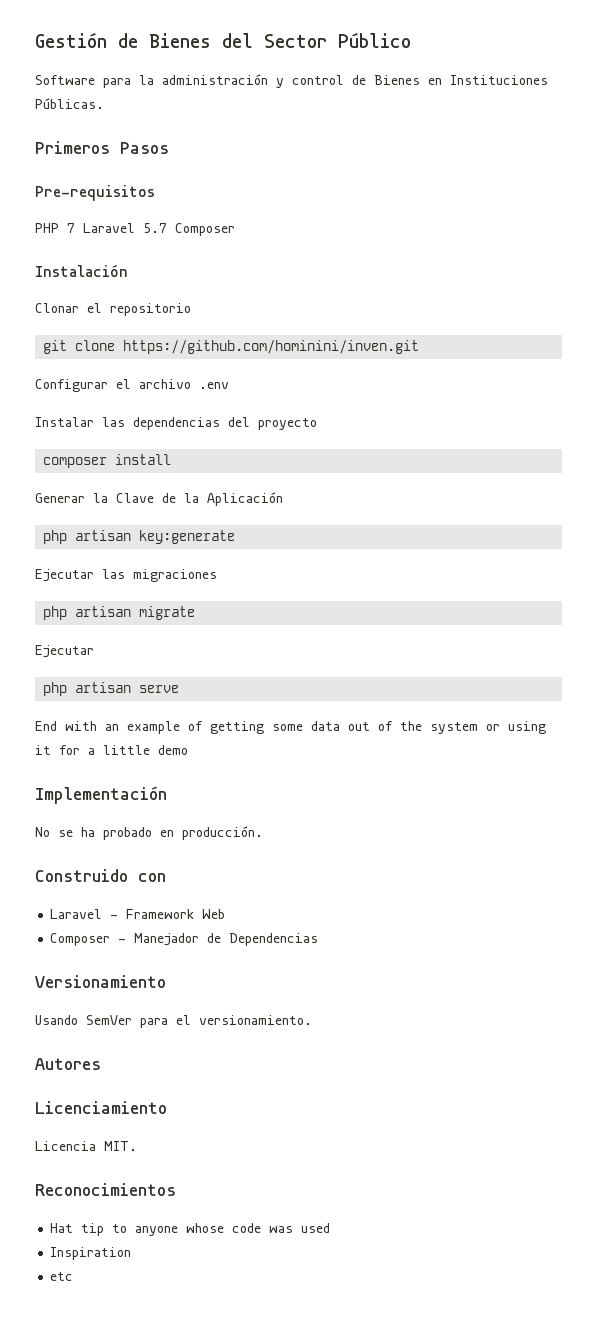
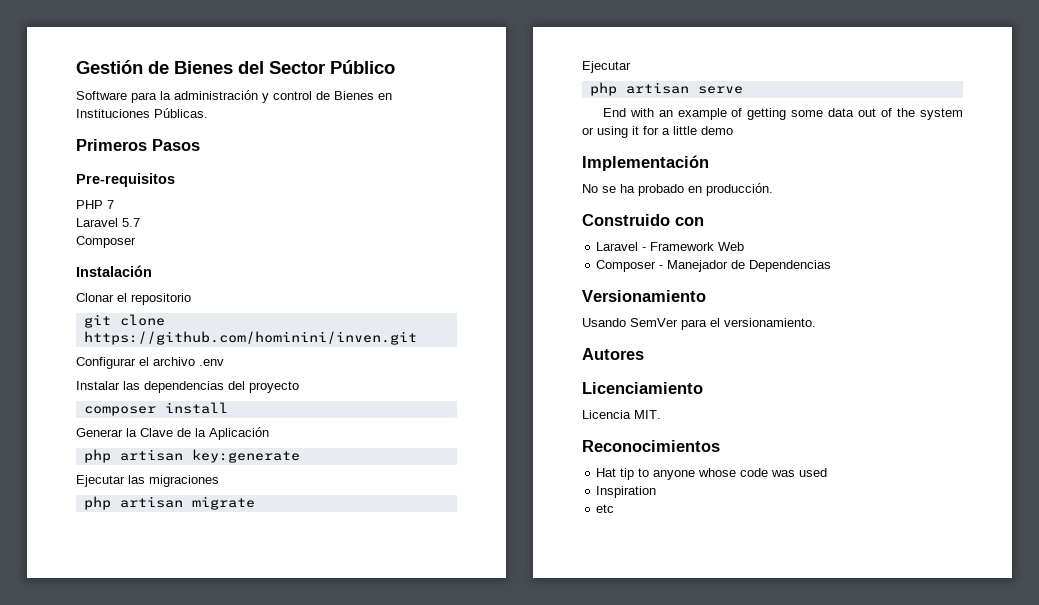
- PHP 7 Laravel 5.7 Composer
+ PHP 7
+ Laravel 5.7
+ Composer

